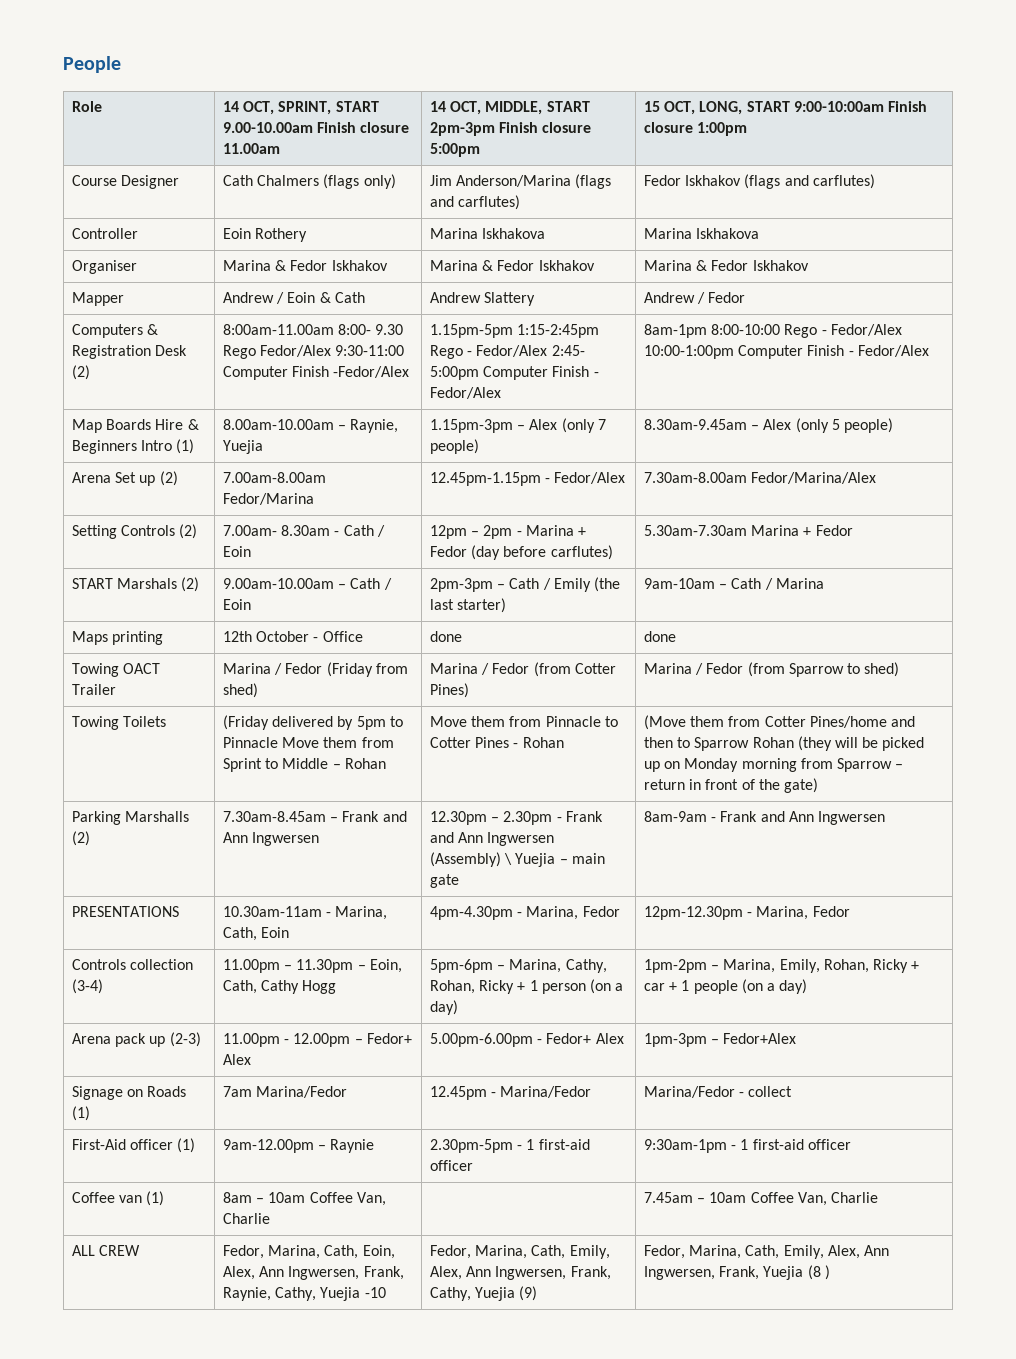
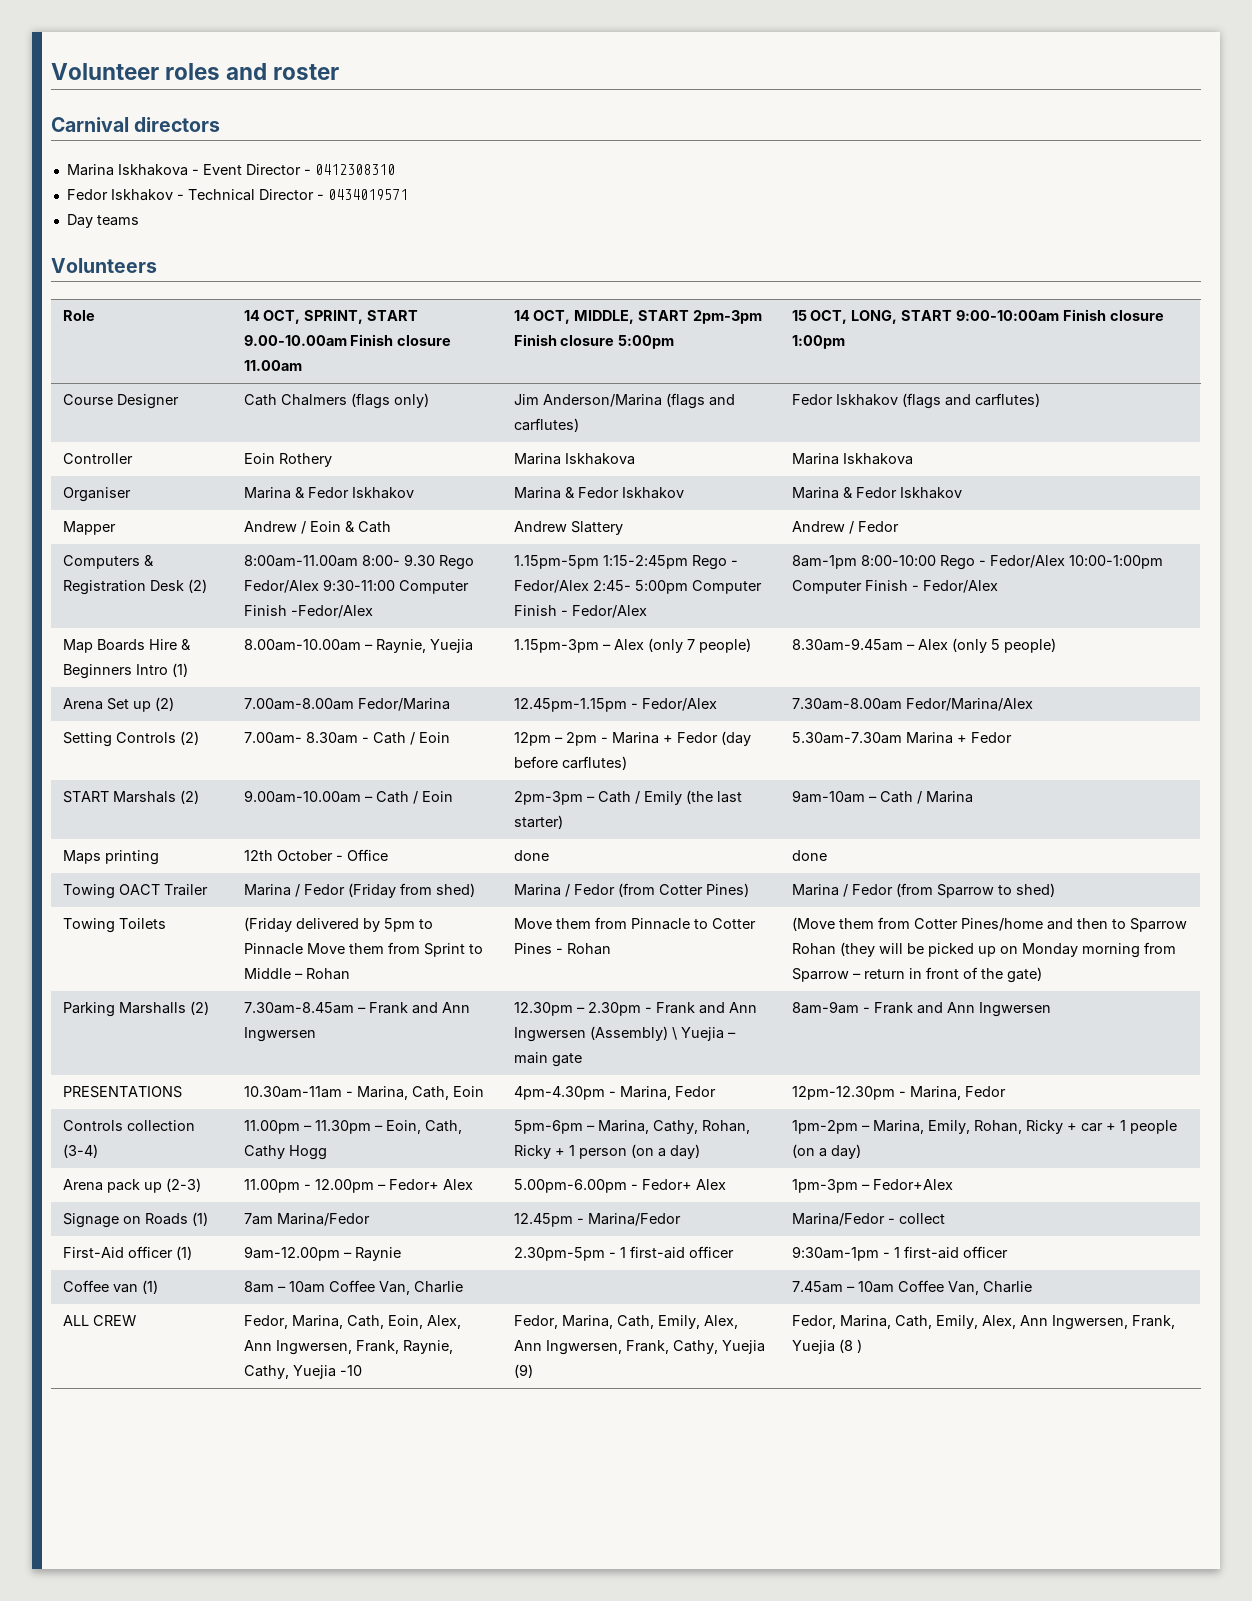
- People
+ Volunteer roles and roster
+ Carnival directors
+ Marina Iskhakova - Event Director - 0412308310
+ Fedor Iskhakov - Technical Director - 0434019571
+ Day teams
+ Volunteers

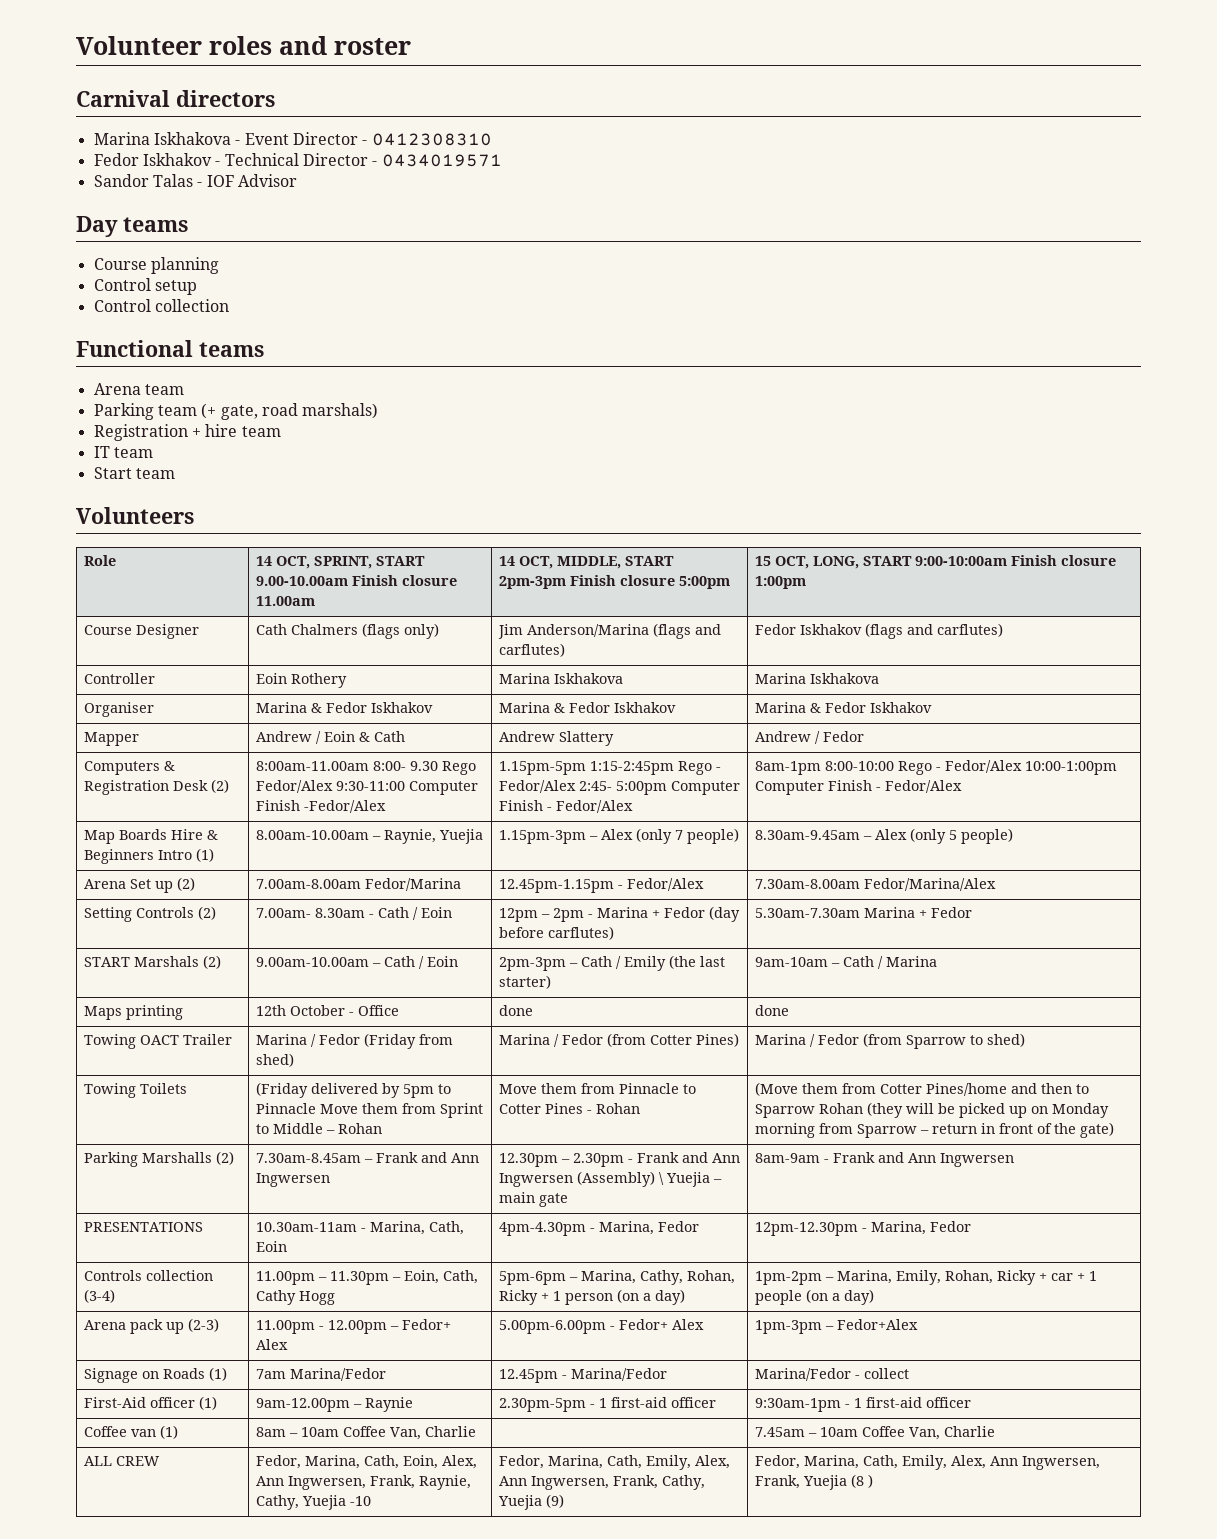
+ Sandor Talas - IOF Advisor
  Day teams
+ Course planning
+ Control setup
+ Control collection
+ Functional teams
+ Arena team
+ Parking team (+ gate, road marshals)
+ Registration + hire team
+ IT team
+ Start team

